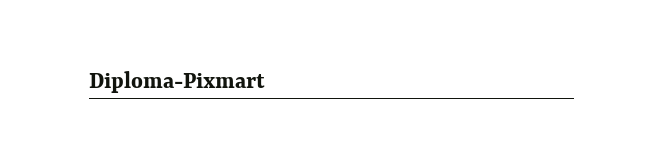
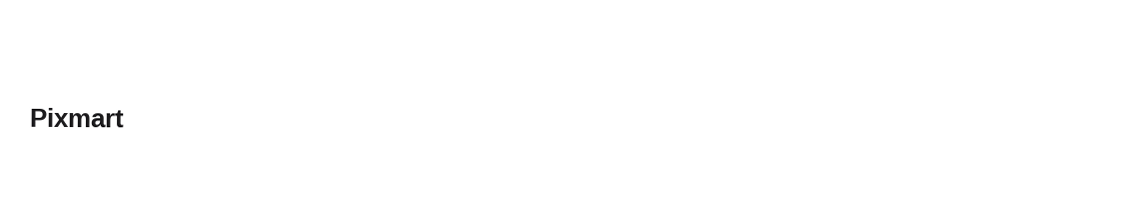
- Diploma-Pixmart
+ Pixmart

